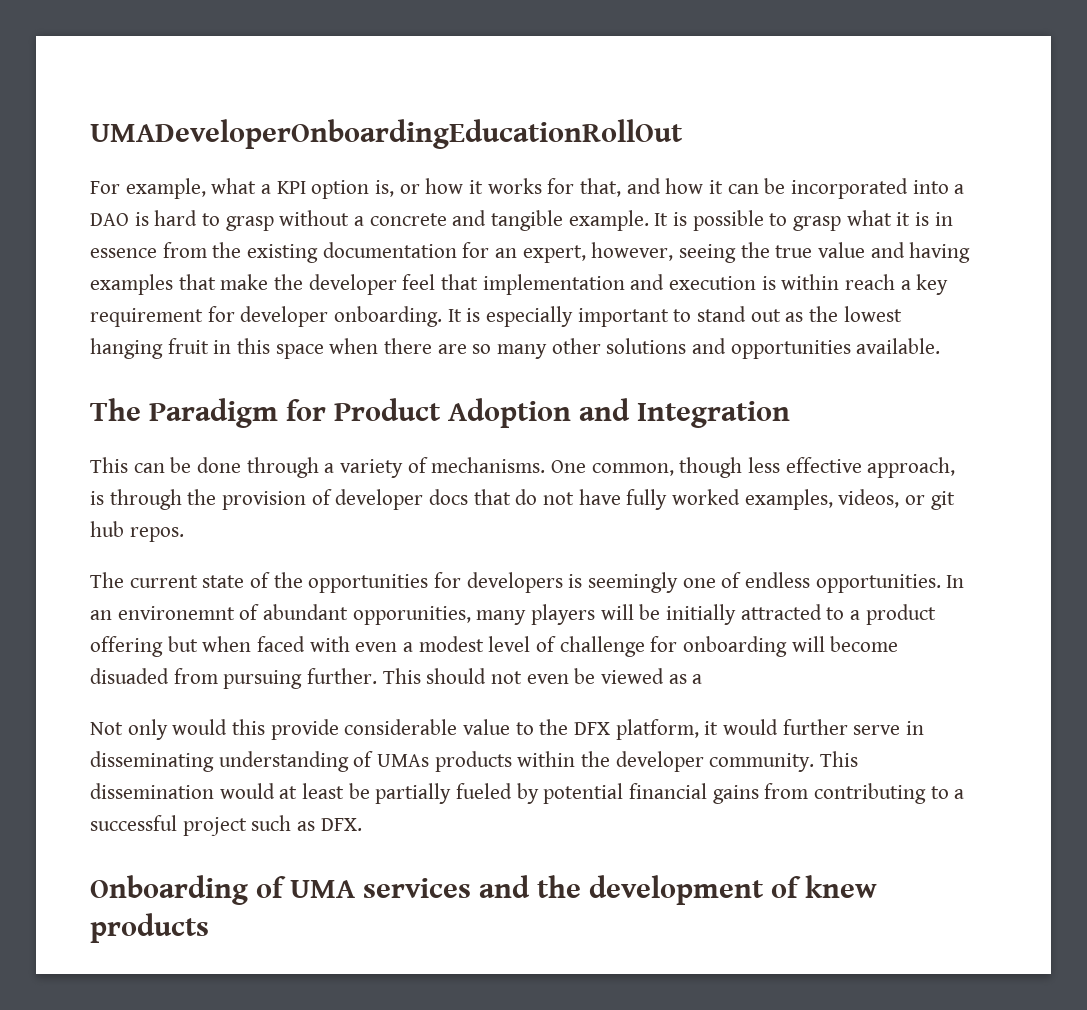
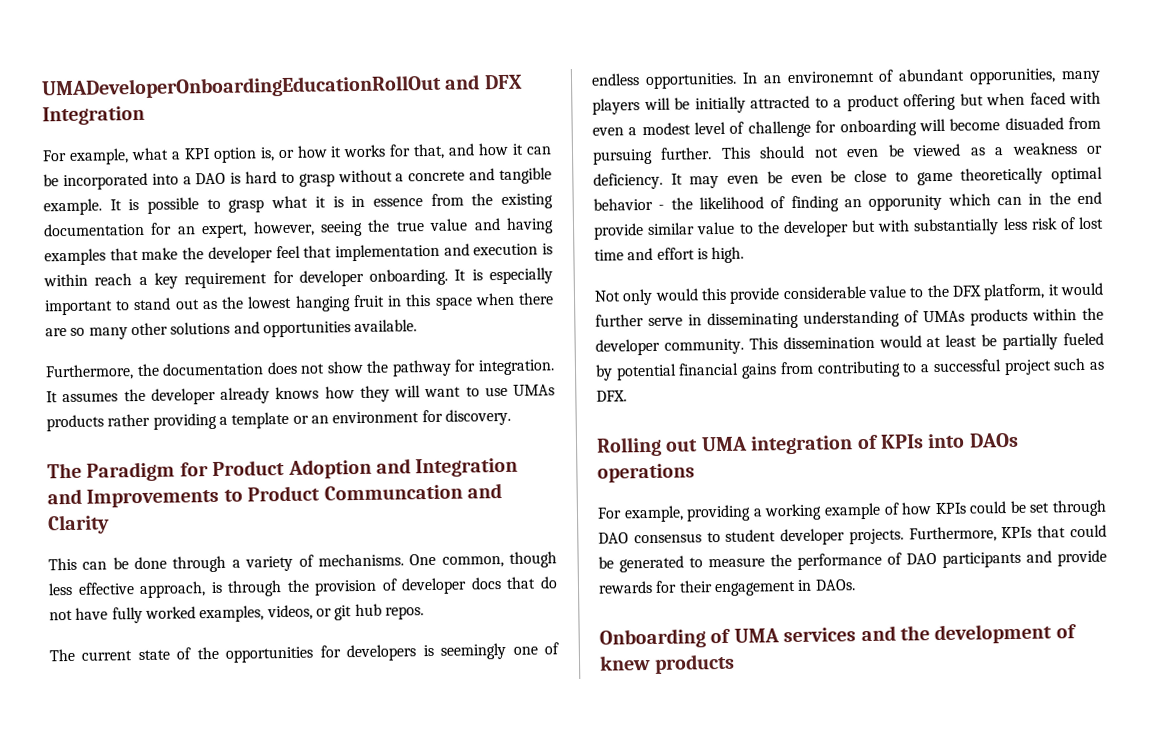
- UMADeveloperOnboardingEducationRollOut
+ UMADeveloperOnboardingEducationRollOut and DFX Integration
+ Furthermore, the documentation does not show the pathway for integration. It assumes the developer already knows how they will want to use UMAs products rather providing a template or an environment for discovery.
- The Paradigm for Product Adoption and Integration
+ The Paradigm for Product Adoption and Integration and Improvements to Product Communcation and Clarity
- This should not even be viewed as a
+ This should not even be viewed as a weakness or deficiency. It may even be even be close to game theoretically optimal behavior - the likelihood of finding an opporunity which can in the end provide similar value to the developer but with substantially less risk of lost time and effort is high.
+ Rolling out UMA integration of KPIs into DAOs operations
+ For example, providing a working example of how KPIs could be set through DAO consensus to student developer projects. Furthermore, KPIs that could be generated to measure the performance of DAO participants and provide rewards for their engagement in DAOs.

